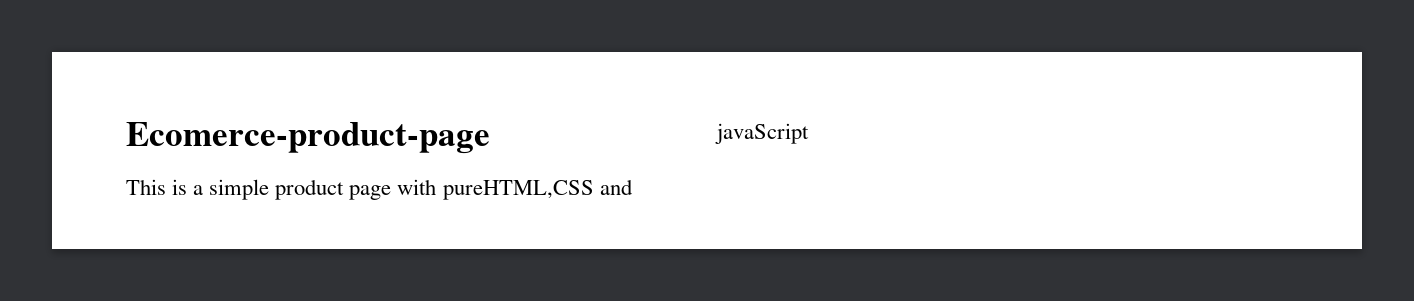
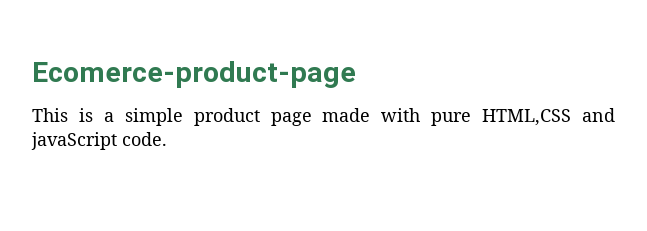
- This is a simple product page with pureHTML,CSS and javaScript
+ This is a simple product page made with pure HTML,CSS and javaScript code.

